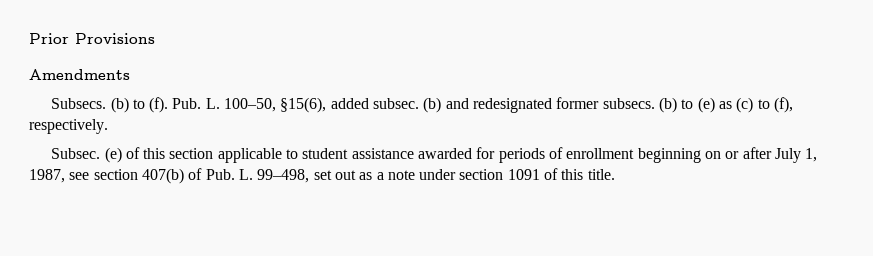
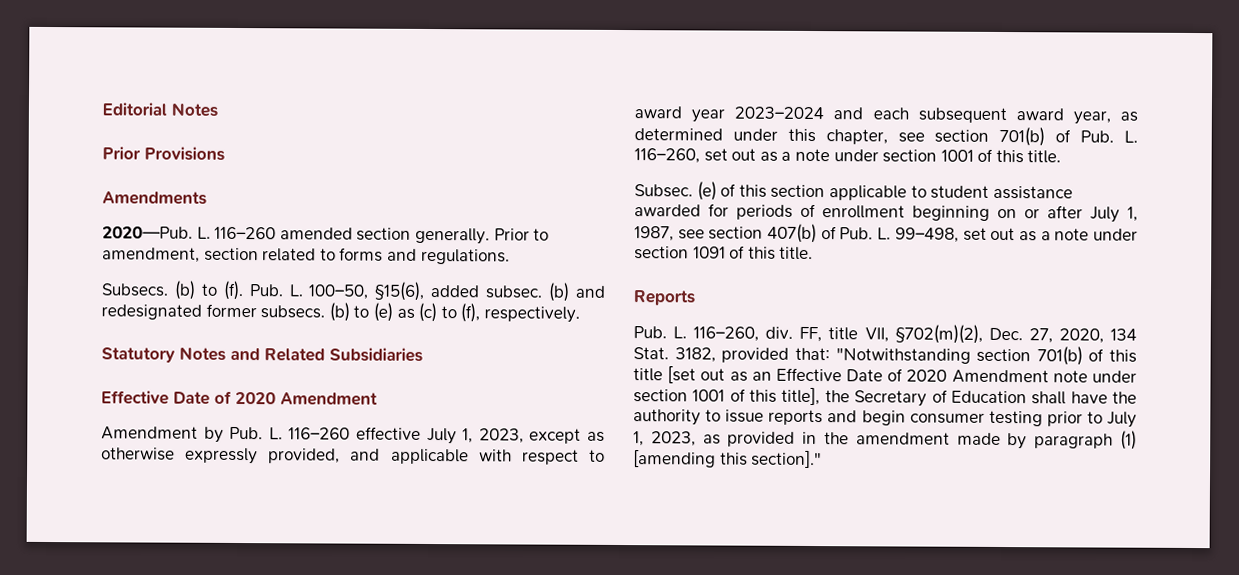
+ Editorial Notes
+ 2020—Pub. L. 116–260 amended section generally. Prior to amendment, section related to forms and regulations.
+ Statutory Notes and Related Subsidiaries
+ Effective Date of 2020 Amendment
+ Amendment by Pub. L. 116–260 effective July 1, 2023, except as otherwise expressly provided, and applicable with respect to award year 2023–2024 and each subsequent award year, as determined under this chapter, see section 701(b) of Pub. L. 116–260, set out as a note under section 1001 of this title.
+ Reports
+ Pub. L. 116–260, div. FF, title VII, §702(m)(2), Dec. 27, 2020, 134 Stat. 3182, provided that: "Notwithstanding section 701(b) of this title [set out as an Effective Date of 2020 Amendment note under section 1001 of this title], the Secretary of Education shall have the authority to issue reports and begin consumer testing prior to July 1, 2023, as provided in the amendment made by paragraph (1) [amending this section]."

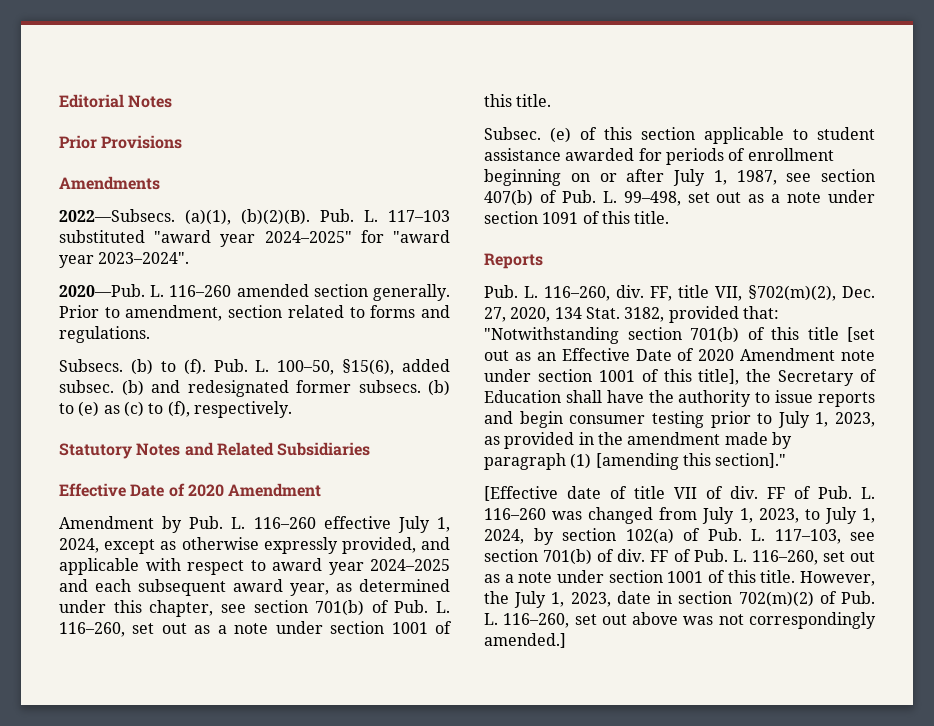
+ 2022—Subsecs. (a)(1), (b)(2)(B). Pub. L. 117–103 substituted "award year 2024–2025" for "award year 2023–2024".
- Amendment by Pub. L. 116–260 effective July 1, 2023, except as otherwise expressly provided, and applicable with respect to award year 2023–2024 and each subsequent award year, as determined under this chapter, see section 701(b) of Pub. L. 116–260, set out as a note under section 1001 of this title.
+ Amendment by Pub. L. 116–260 effective July 1, 2024, except as otherwise expressly provided, and applicable with respect to award year 2024–2025 and each subsequent award year, as determined under this chapter, see section 701(b) of Pub. L. 116–260, set out as a note under section 1001 of this title.
+ [Effective date of title VII of div. FF of Pub. L. 116–260 was changed from July 1, 2023, to July 1, 2024, by section 102(a) of Pub. L. 117–103, see section 701(b) of div. FF of Pub. L. 116–260, set out as a note under section 1001 of this title. However, the July 1, 2023, date in section 702(m)(2) of Pub. L. 116–260, set out above was not correspondingly amended.]

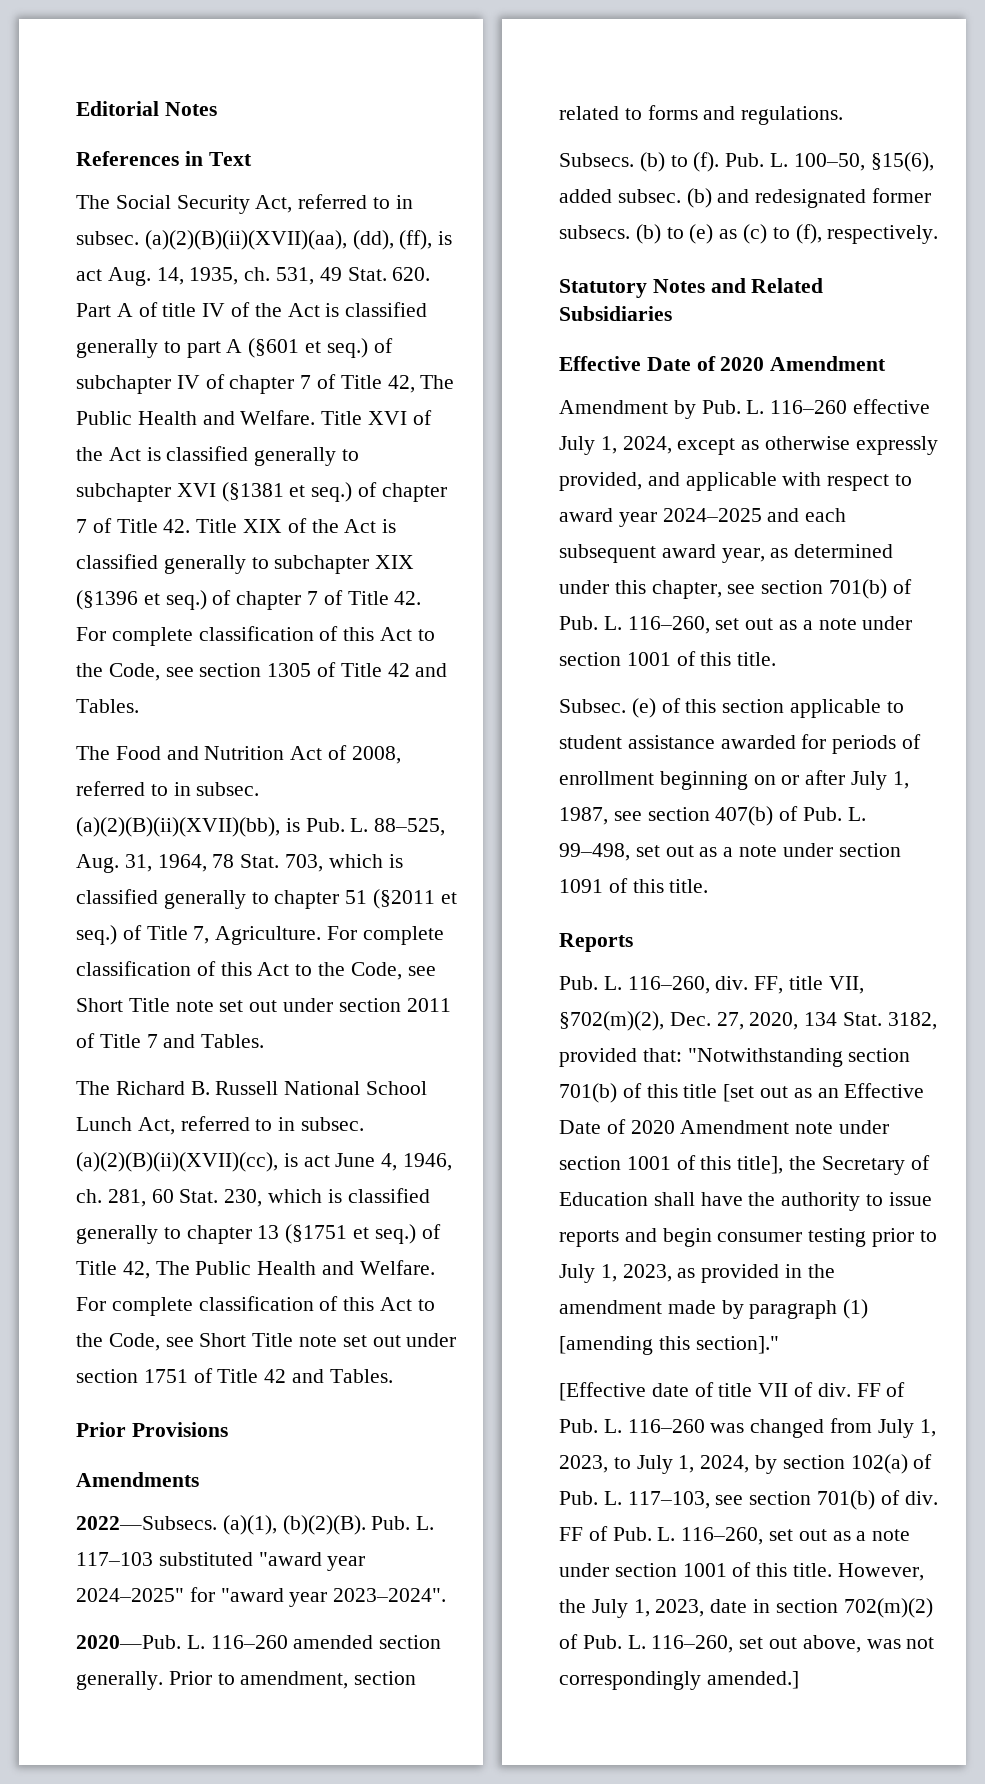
+ References in Text
+ The Social Security Act, referred to in subsec. (a)(2)(B)(ii)(XVII)(aa), (dd), (ff), is act Aug. 14, 1935, ch. 531, 49 Stat. 620. Part A of title IV of the Act is classified generally to part A (§601 et seq.) of subchapter IV of chapter 7 of Title 42, The Public Health and Welfare. Title XVI of the Act is classified generally to subchapter XVI (§1381 et seq.) of chapter 7 of Title 42. Title XIX of the Act is classified generally to subchapter XIX (§1396 et seq.) of chapter 7 of Title 42. For complete classification of this Act to the Code, see section 1305 of Title 42 and Tables.
+ The Food and Nutrition Act of 2008, referred to in subsec. (a)(2)(B)(ii)(XVII)(bb), is Pub. L. 88–525, Aug. 31, 1964, 78 Stat. 703, which is classified generally to chapter 51 (§2011 et seq.) of Title 7, Agriculture. For complete classification of this Act to the Code, see Short Title note set out under section 2011 of Title 7 and Tables.
+ The Richard B. Russell National School Lunch Act, referred to in subsec. (a)(2)(B)(ii)(XVII)(cc), is act June 4, 1946, ch. 281, 60 Stat. 230, which is classified generally to chapter 13 (§1751 et seq.) of Title 42, The Public Health and Welfare. For complete classification of this Act to the Code, see Short Title note set out under section 1751 of Title 42 and Tables.
- However, the July 1, 2023, date in section 702(m)(2) of Pub. L. 116–260, set out above was not correspondingly amended.]
+ However, the July 1, 2023, date in section 702(m)(2) of Pub. L. 116–260, set out above, was not correspondingly amended.]

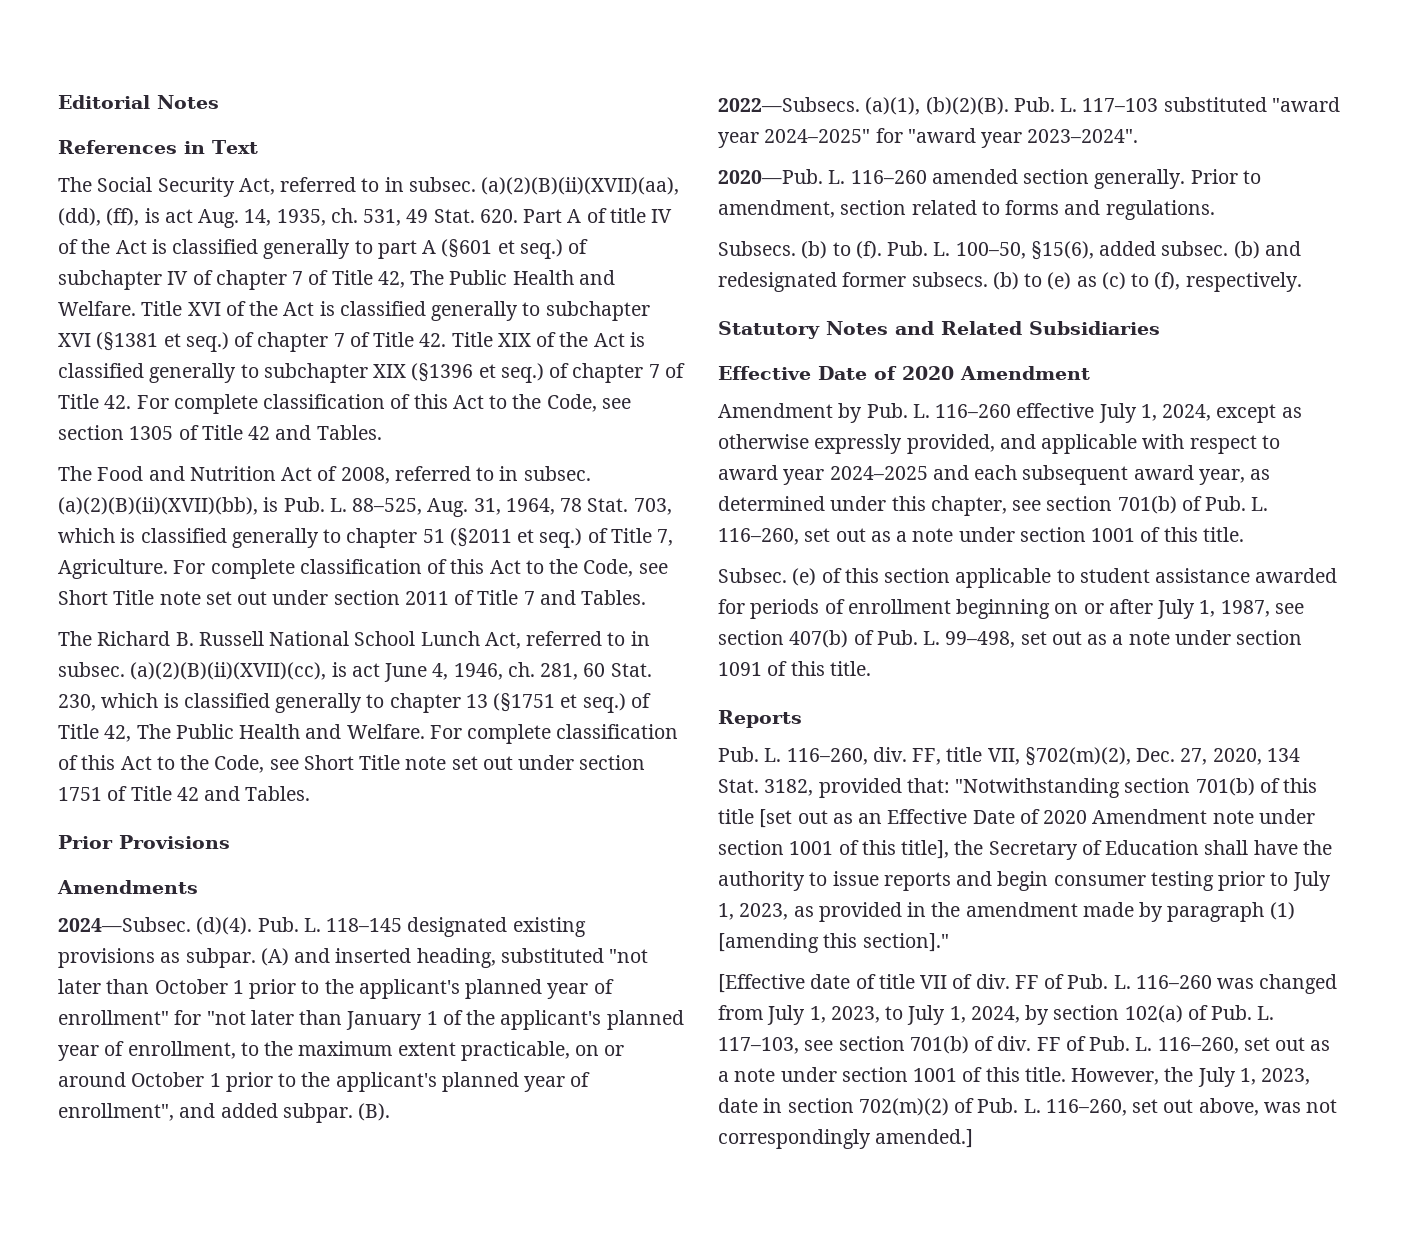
+ 2024—Subsec. (d)(4). Pub. L. 118–145 designated existing provisions as subpar. (A) and inserted heading, substituted "not later than October 1 prior to the applicant's planned year of enrollment" for "not later than January 1 of the applicant's planned year of enrollment, to the maximum extent practicable, on or around October 1 prior to the applicant's planned year of enrollment", and added subpar. (B).

